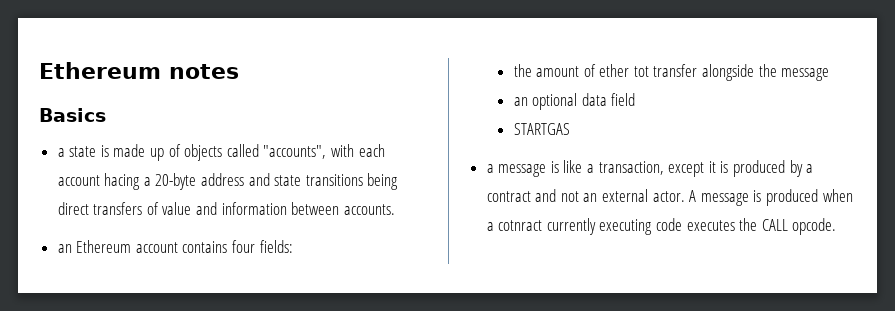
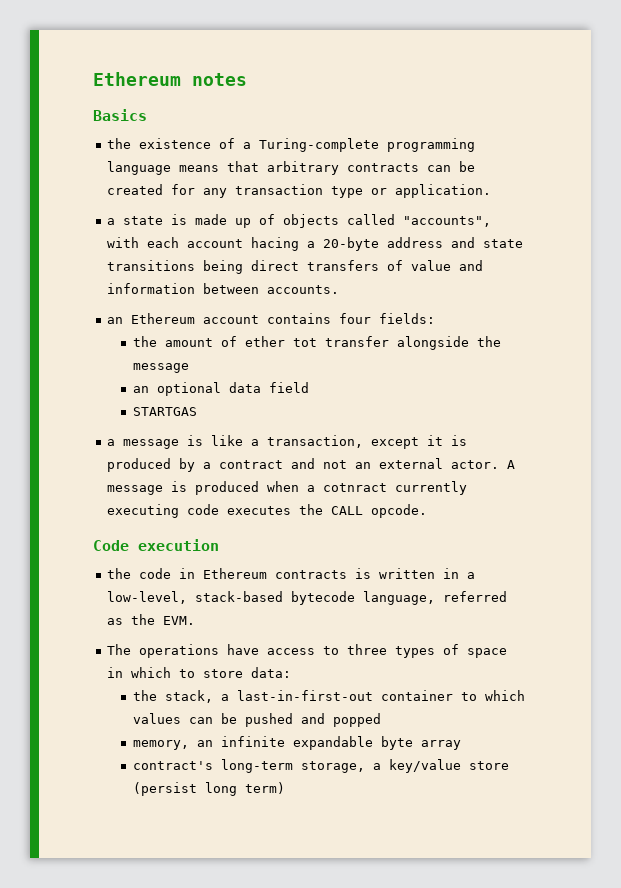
+ the existence of a Turing-complete programming language means that arbitrary contracts can be created for any transaction type or application.
+ Code execution
+ the code in Ethereum contracts is written in a low-level, stack-based bytecode language, referred as the EVM.
+ The operations have access to three types of space in which to store data:
+ the stack, a last-in-first-out container to which values can be pushed and popped
+ memory, an infinite expandable byte array
+ contract's long-term storage, a key/value store (persist long term)

